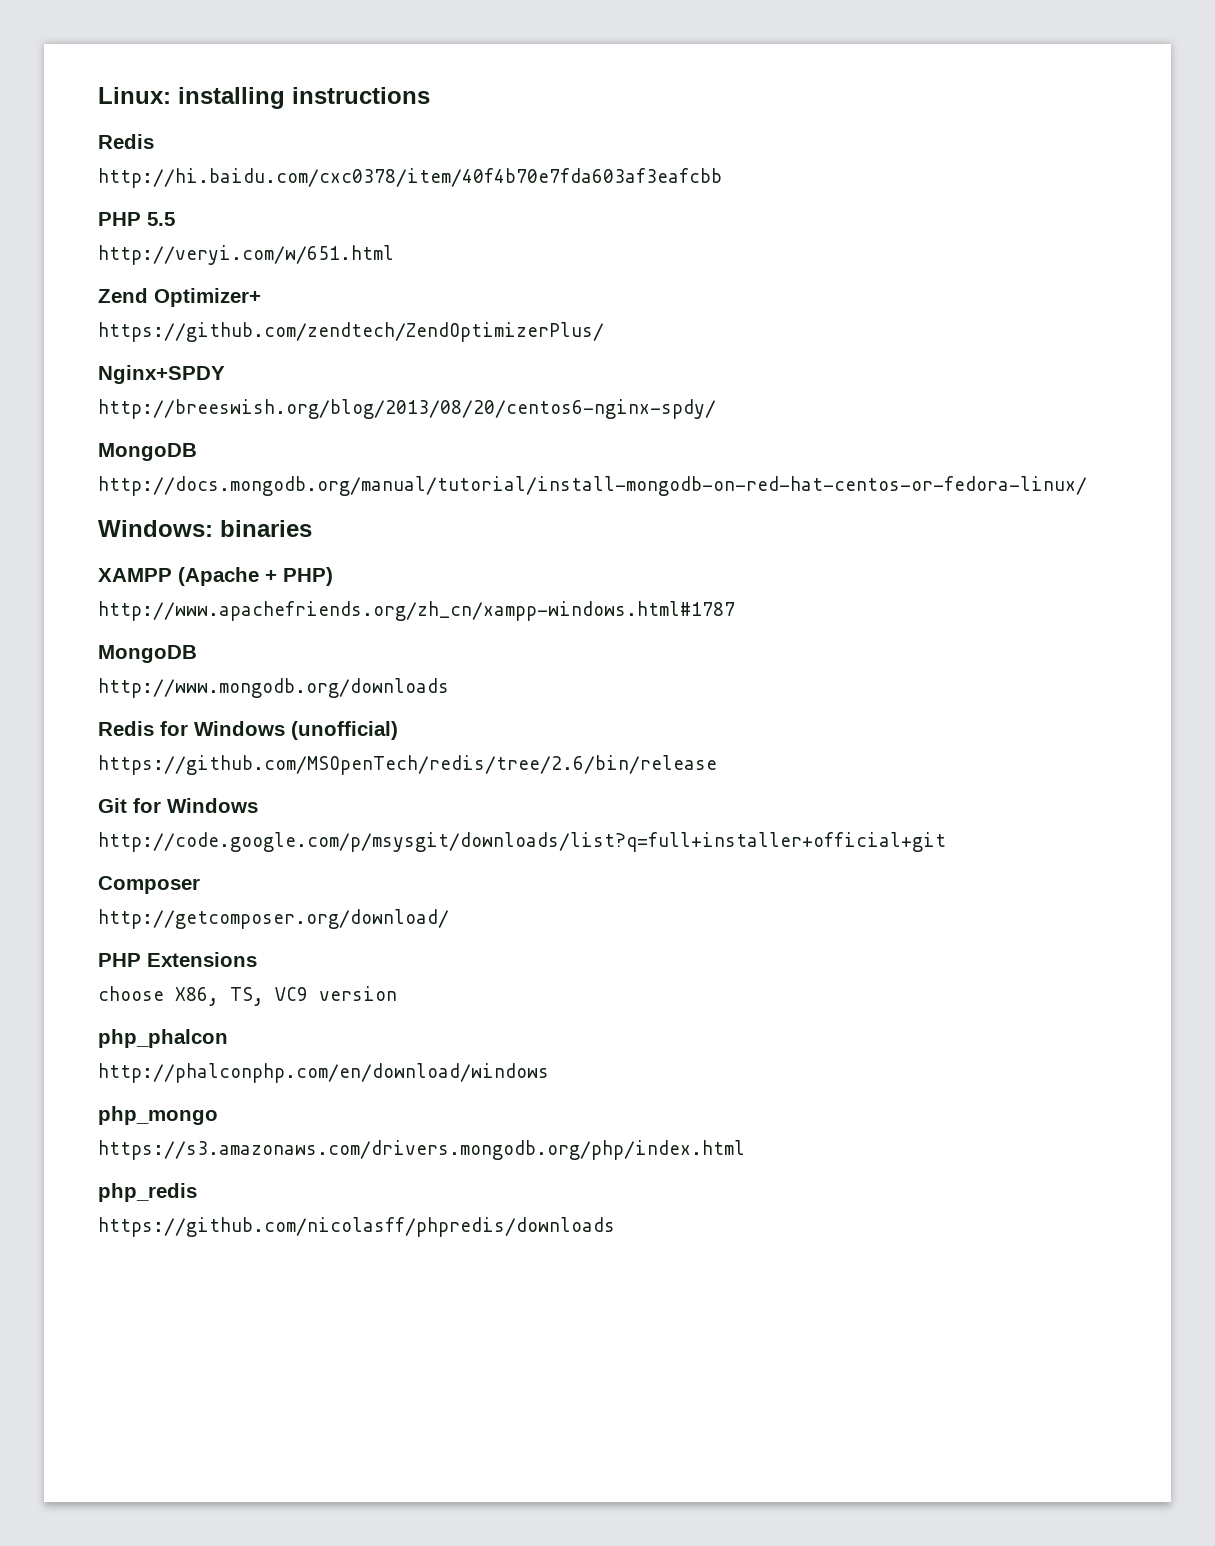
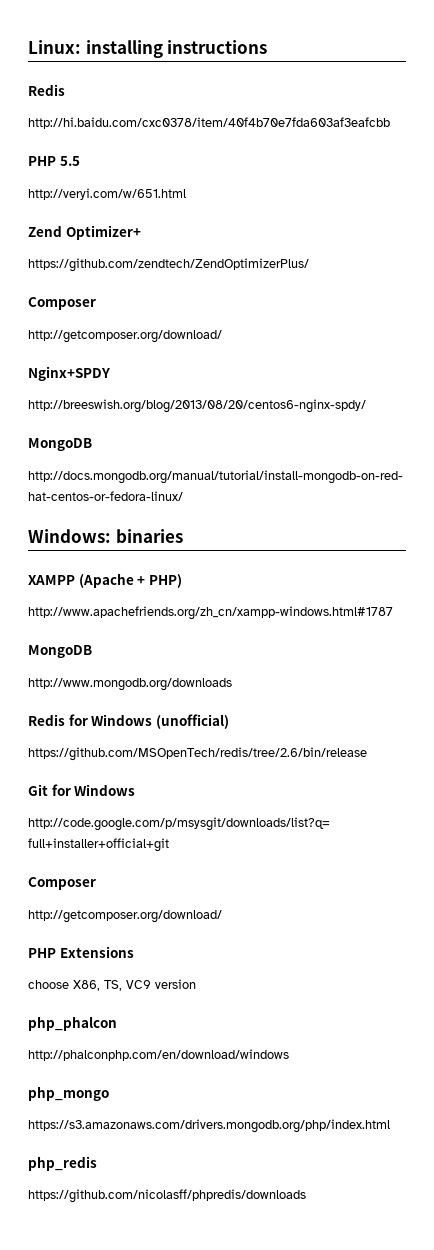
  https://github.com/zendtech/ZendOptimizerPlus/
+ Composer
+ http://getcomposer.org/download/

